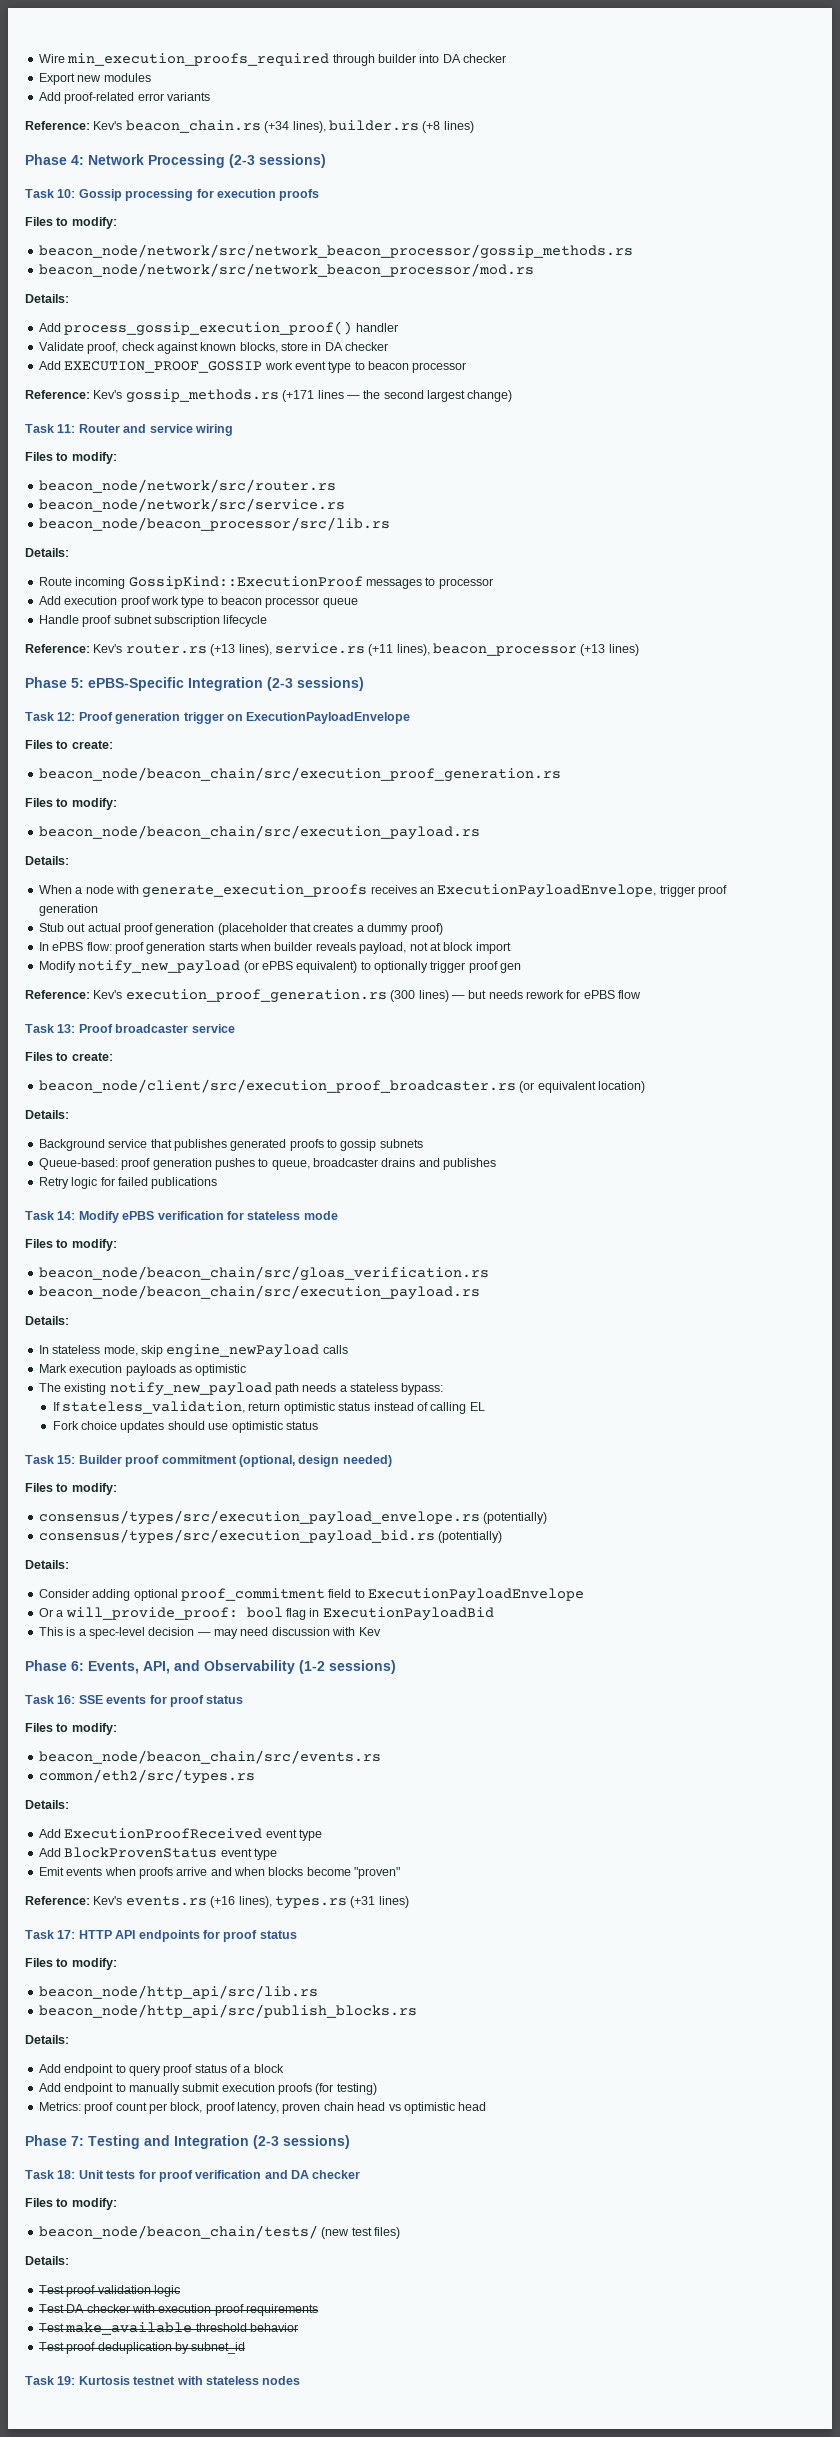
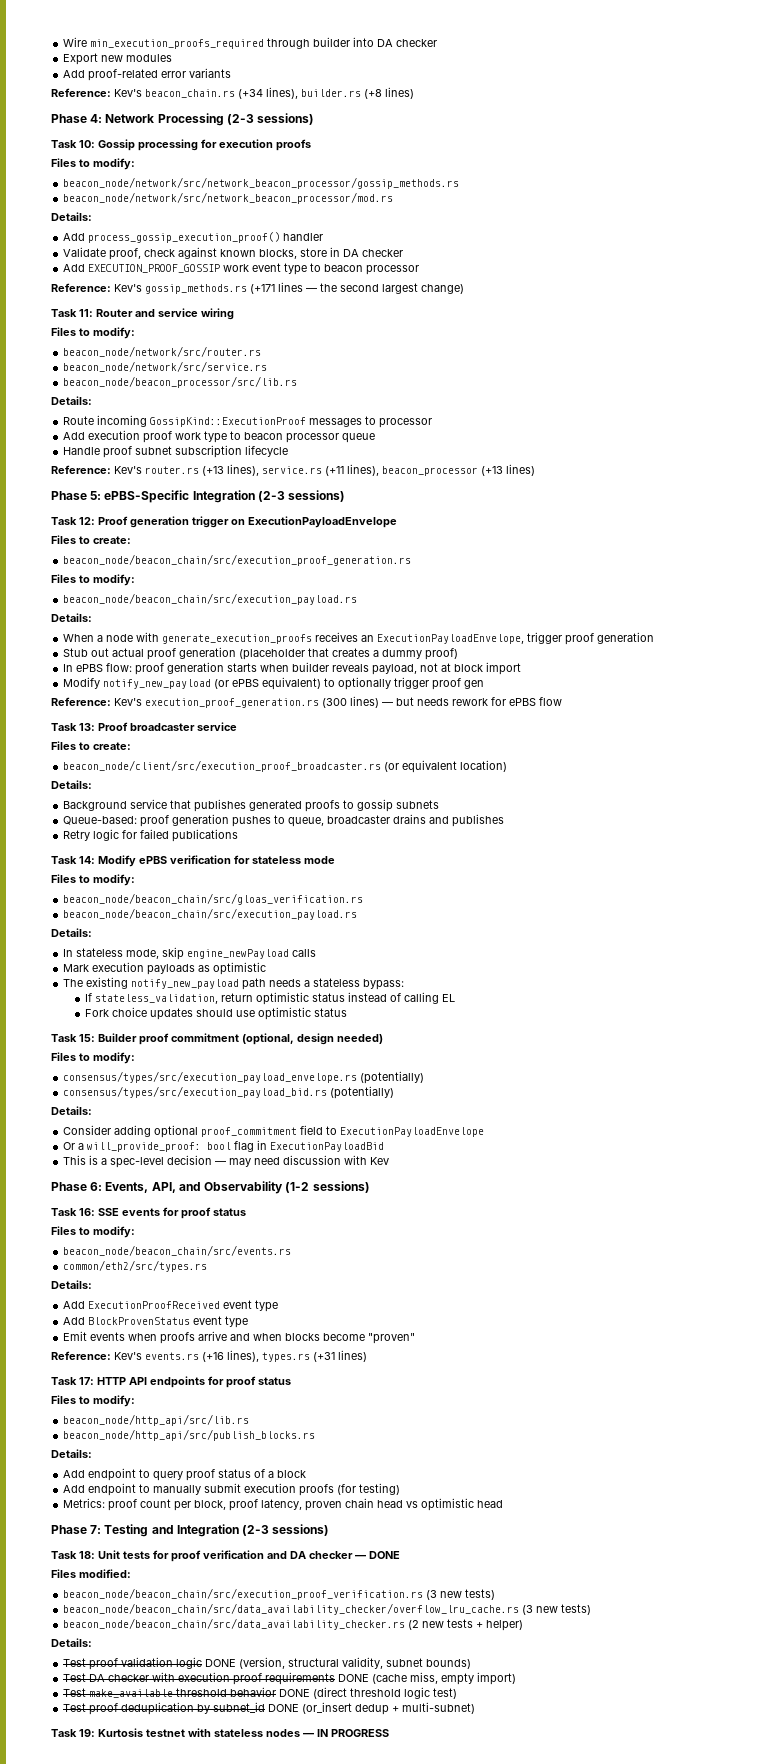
- Task 18: Unit tests for proof verification and DA checker
- Files to modify:
- beacon_node/beacon_chain/tests/ (new test files)
+ Task 18: Unit tests for proof verification and DA checker — DONE
+ Files modified:
+ beacon_node/beacon_chain/src/execution_proof_verification.rs (3 new tests)
+ beacon_node/beacon_chain/src/data_availability_checker/overflow_lru_cache.rs (3 new tests)
+ beacon_node/beacon_chain/src/data_availability_checker.rs (2 new tests + helper)
- Test proof validation logic
+ Test proof validation logic DONE (version, structural validity, subnet bounds)
- Test DA checker with execution proof requirements
+ Test DA checker with execution proof requirements DONE (cache miss, empty import)
- Test make_available threshold behavior
+ Test make_available threshold behavior DONE (direct threshold logic test)
- Test proof deduplication by subnet_id
+ Test proof deduplication by subnet_id DONE (or_insert dedup + multi-subnet)
- Task 19: Kurtosis testnet with stateless nodes
+ Task 19: Kurtosis testnet with stateless nodes — IN PROGRESS

